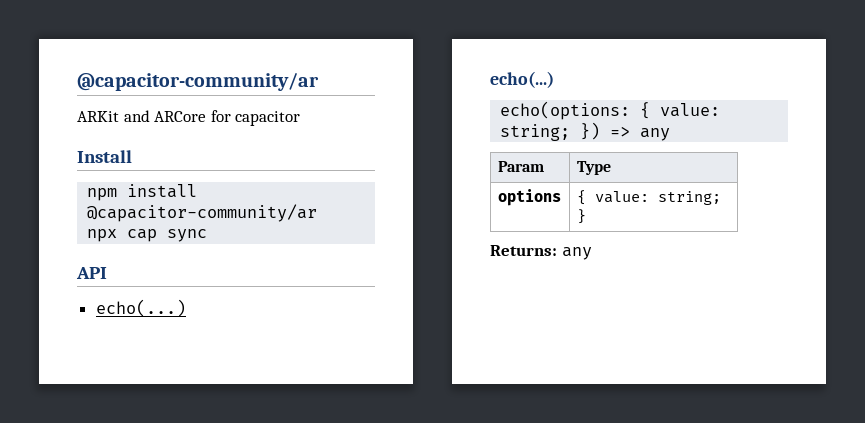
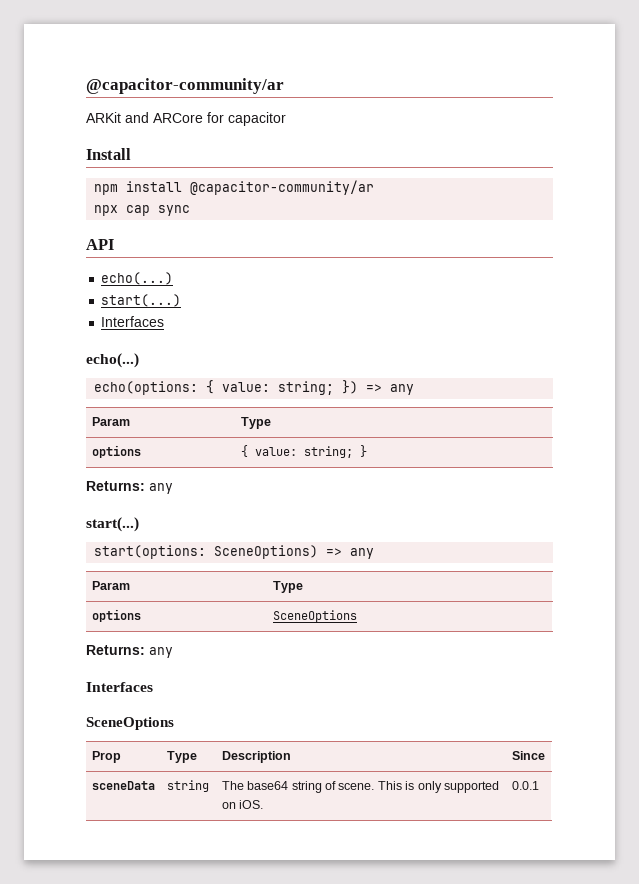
  API
  echo(...)
+ start(...)
+ Interfaces
  options | { value: string; }
  Returns: any
+ start(...)
+ start(options: SceneOptions) => any
+ Param | Type
+ options | SceneOptions
+ Returns: any
+ Interfaces
+ SceneOptions
+ Prop | Type | Description | Since
+ sceneData | string | The base64 string of scene. This is only supported on iOS. | 0.0.1

